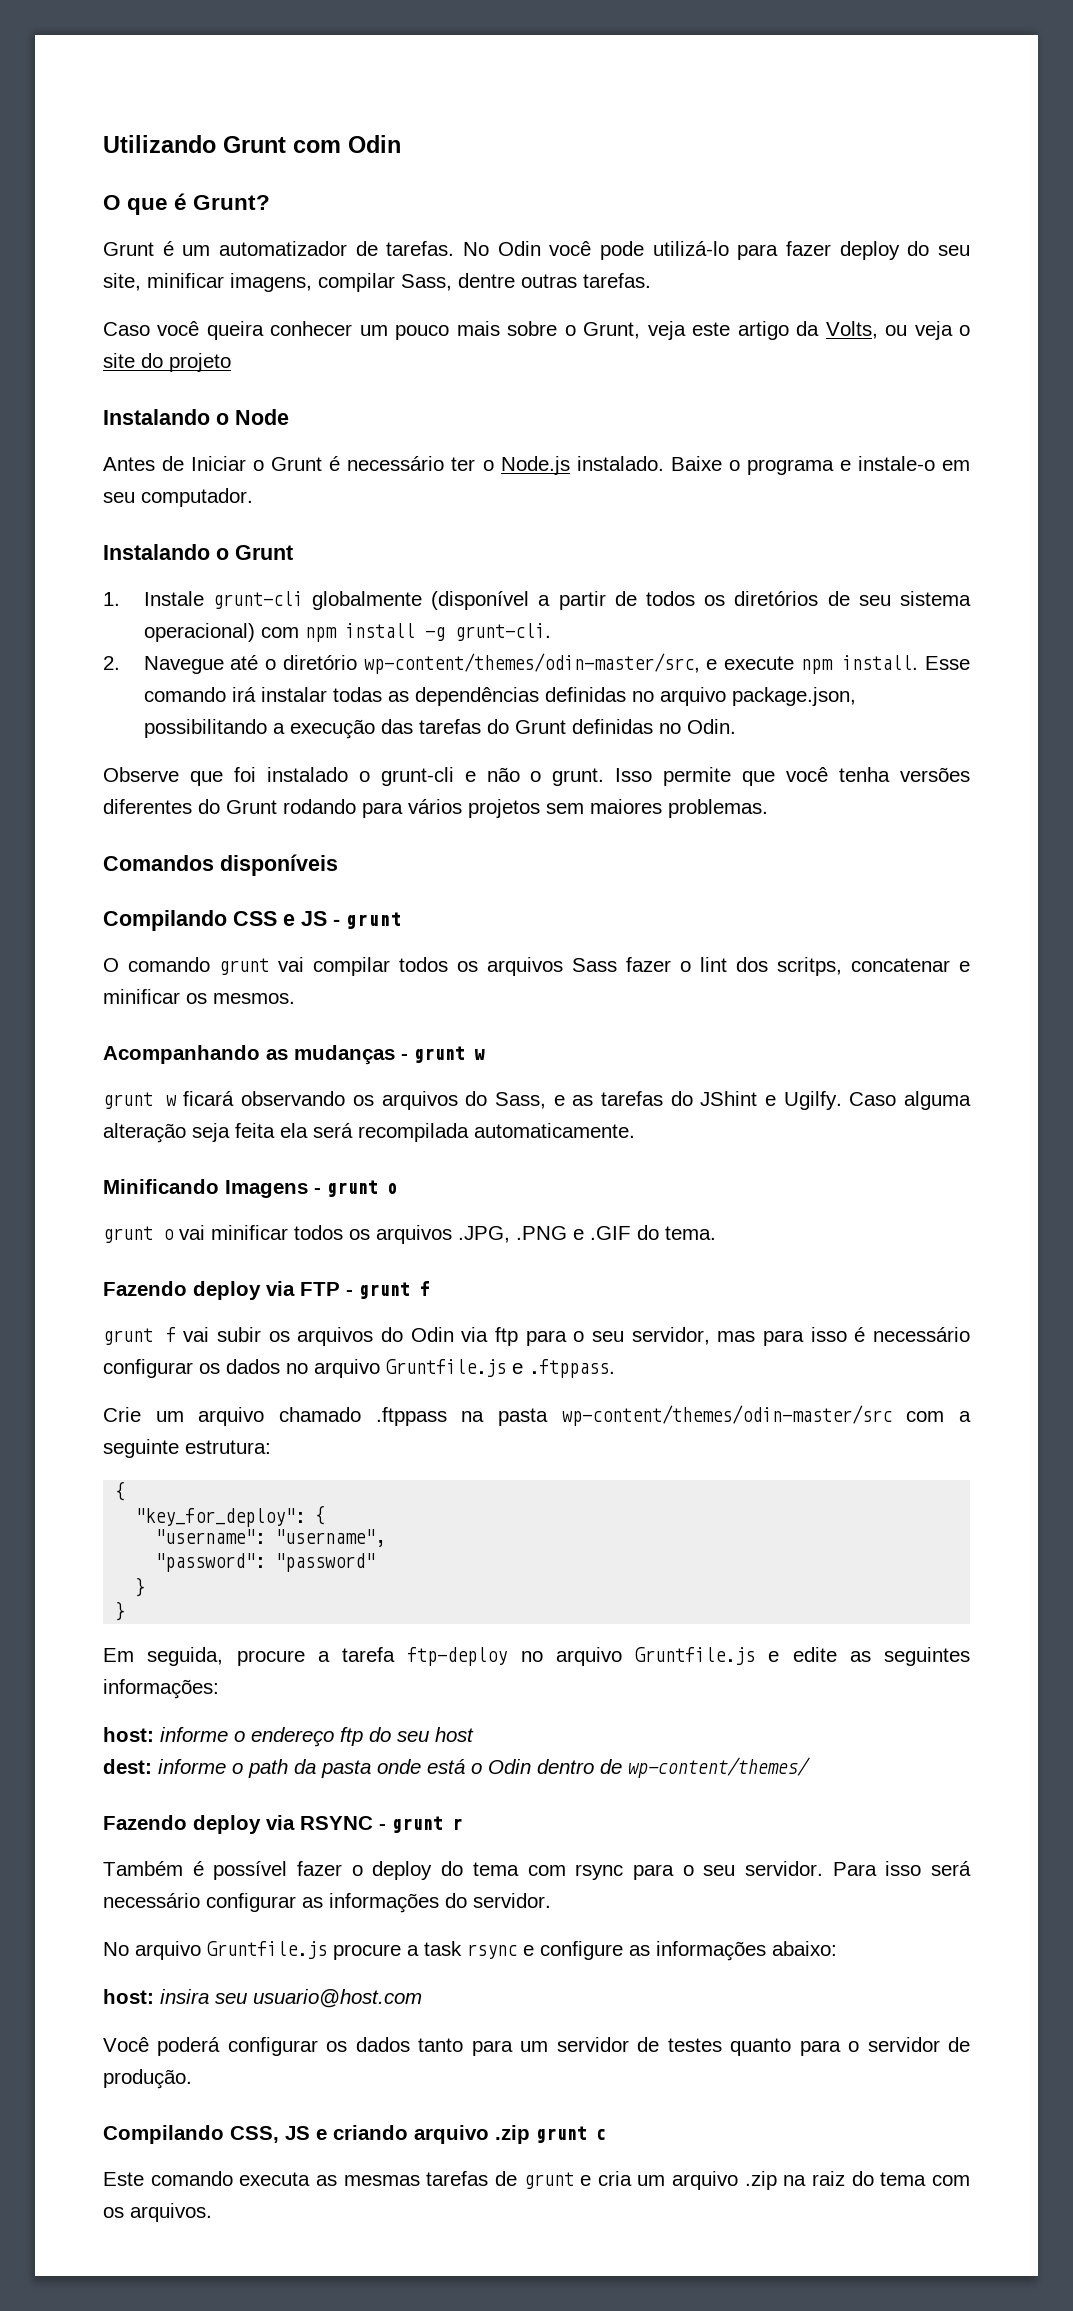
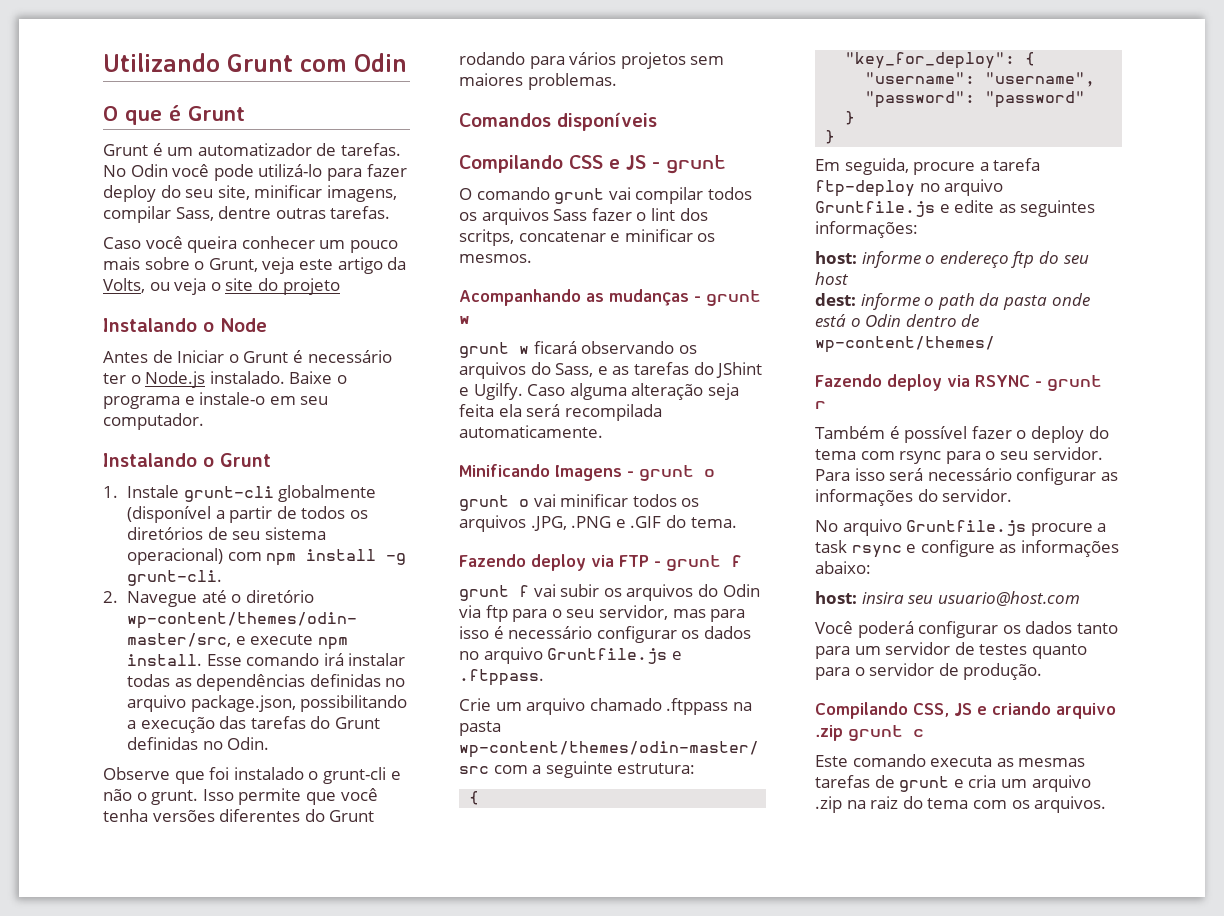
- O que é Grunt?
+ O que é Grunt

